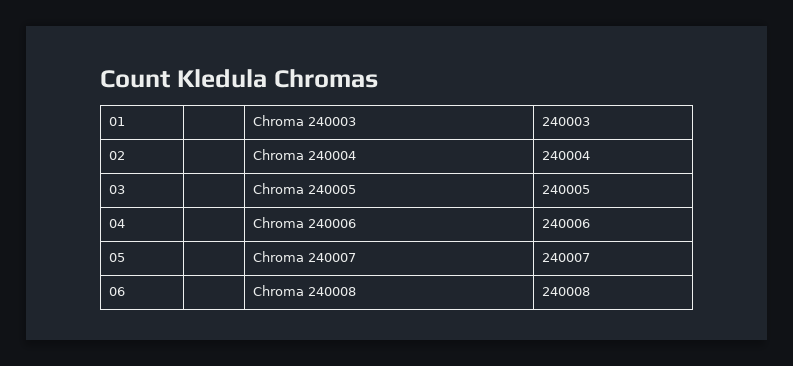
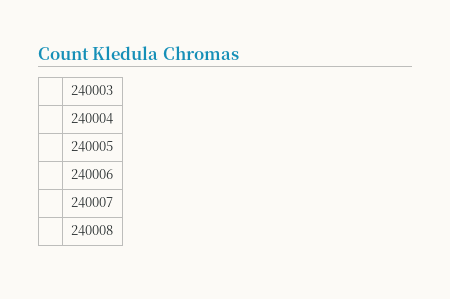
- 01 | | Chroma 240003 | 240003
- 02 | | Chroma 240004 | 240004
- 03 | | Chroma 240005 | 240005
- 04 | | Chroma 240006 | 240006
- 05 | | Chroma 240007 | 240007
- 06 | | Chroma 240008 | 240008
+ | 240003
+ | 240004
+ | 240005
+ | 240006
+ | 240007
+ | 240008

